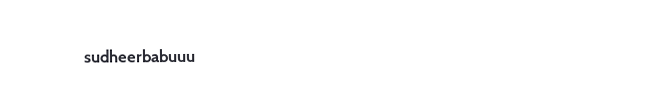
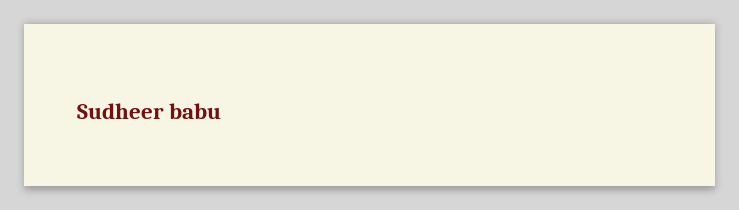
- sudheerbabuuu
+ Sudheer babu

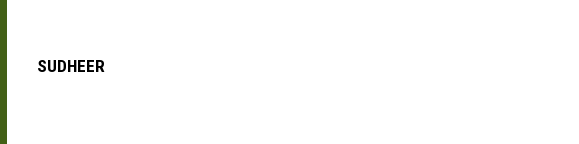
- Sudheer babu
+ SUDHEER

